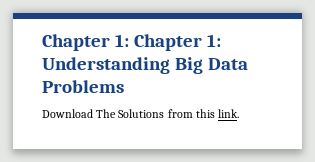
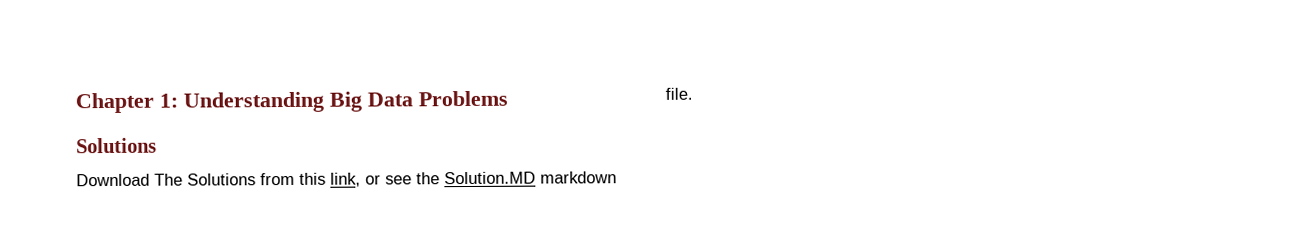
- Chapter 1: Chapter 1: Understanding Big Data Problems
+ Chapter 1: Understanding Big Data Problems
+ Solutions
- Download The Solutions from this link.
+ Download The Solutions from this link, or see the Solution.MD markdown file.

